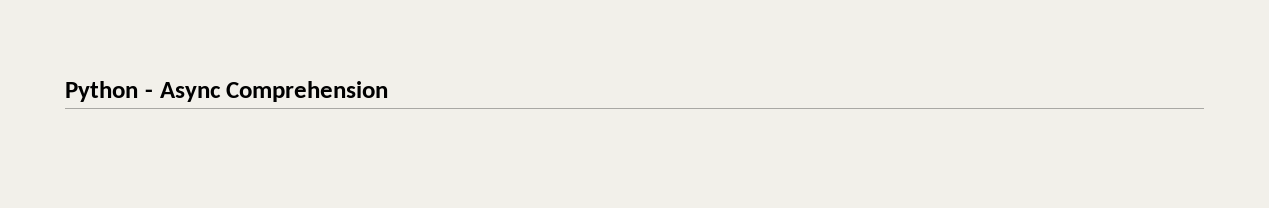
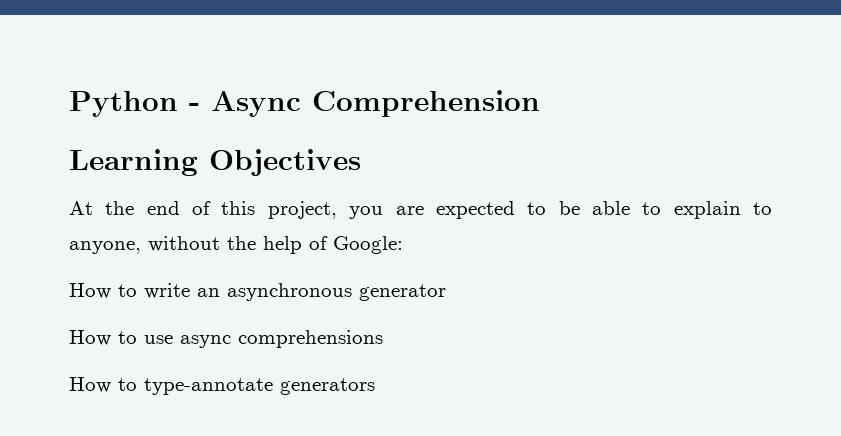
+ Learning Objectives
+ At the end of this project, you are expected to be able to explain to anyone, without the help of Google:
+ How to write an asynchronous generator
+ How to use async comprehensions
+ How to type-annotate generators

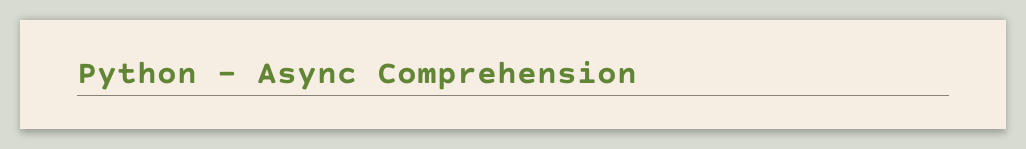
- Learning Objectives
- At the end of this project, you are expected to be able to explain to anyone, without the help of Google:
- How to write an asynchronous generator
- How to use async comprehensions
- How to type-annotate generators

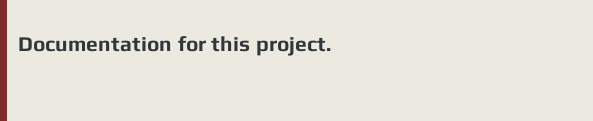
- Python - Async Comprehension
+ Documentation for this project.

